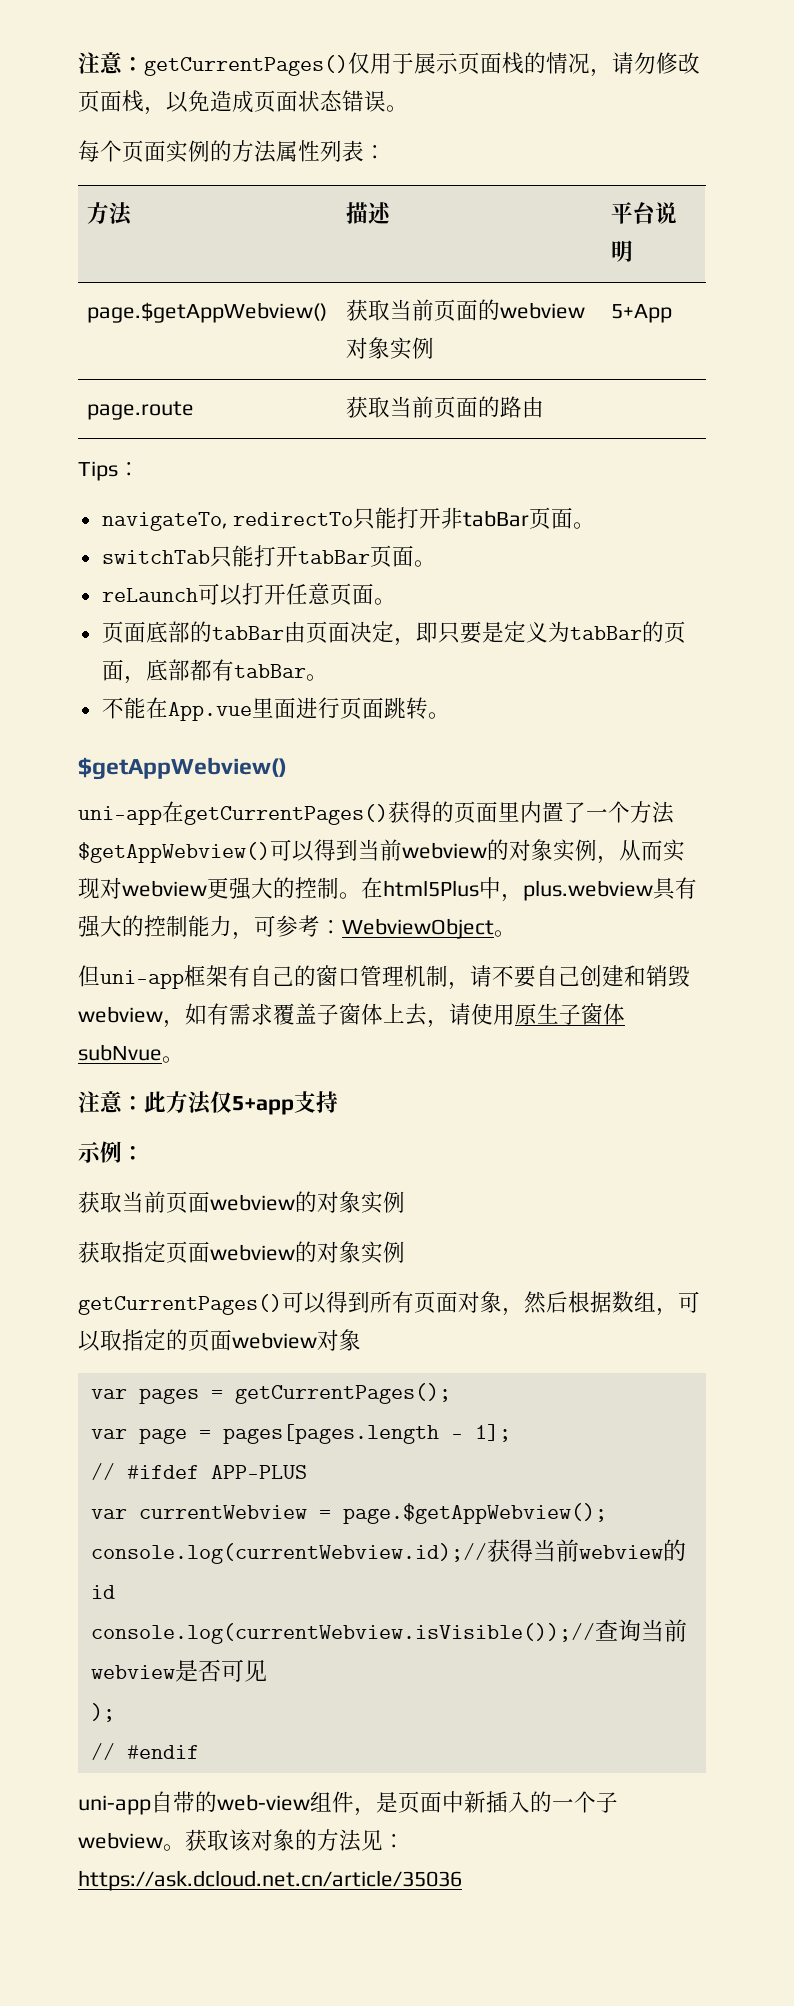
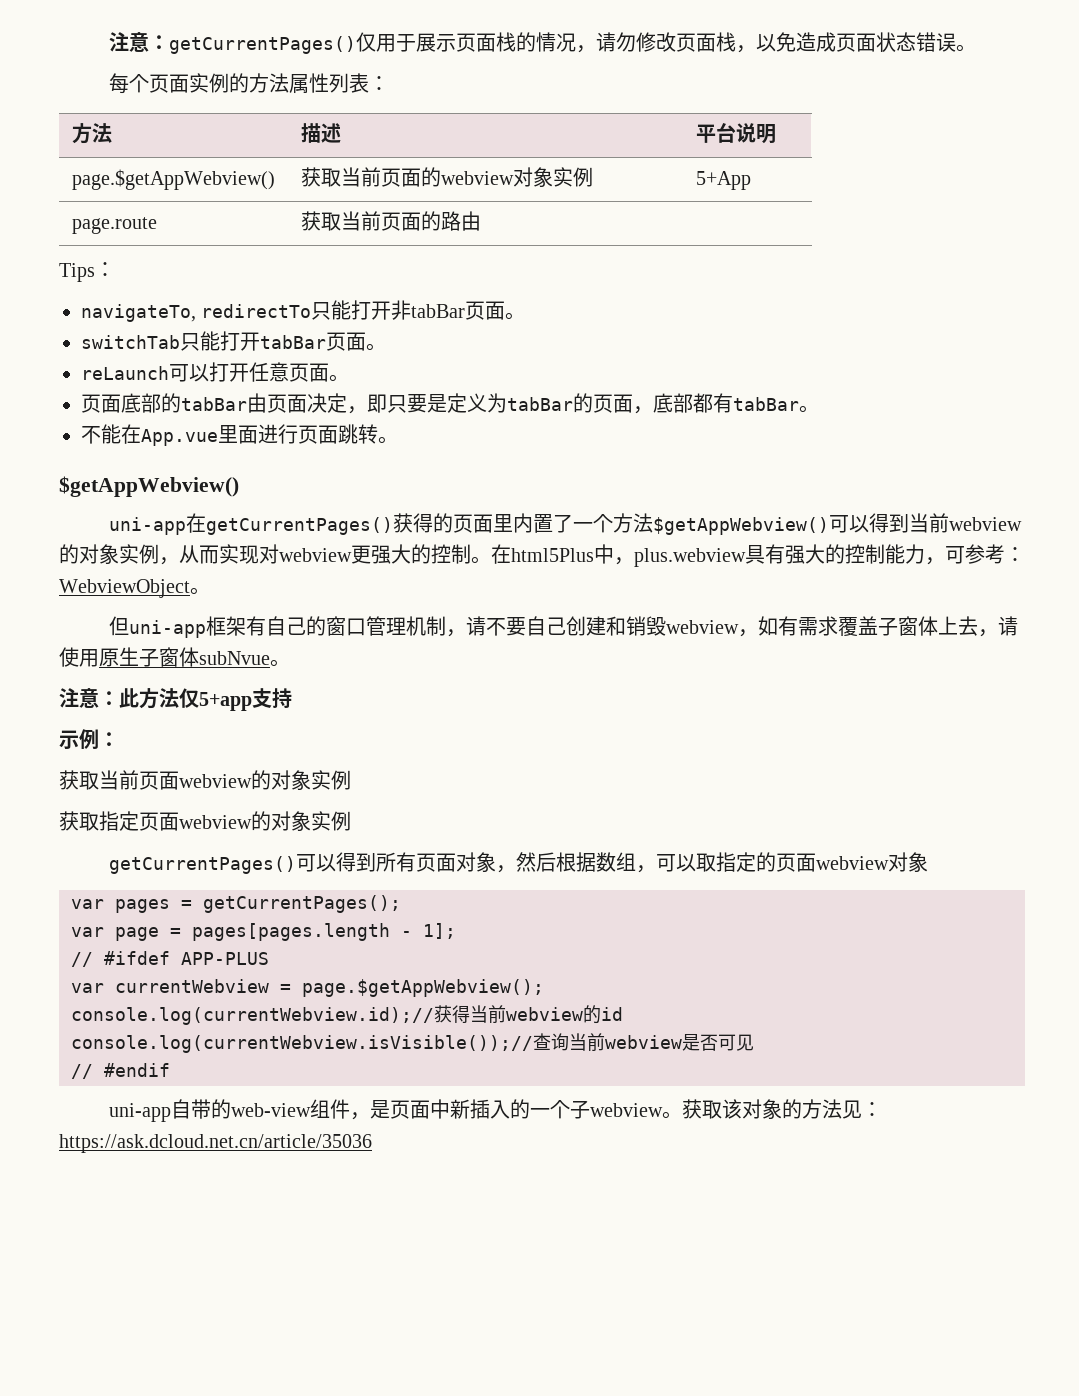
- );

